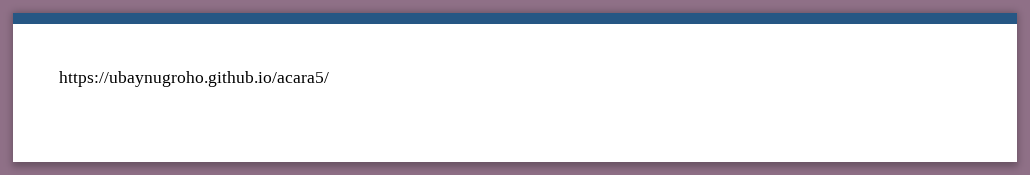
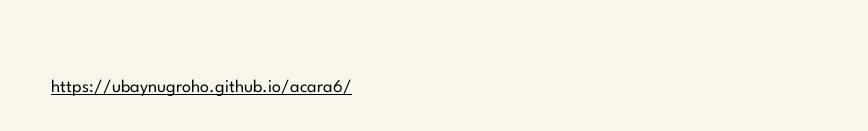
- https://ubaynugroho.github.io/acara5/
+ https://ubaynugroho.github.io/acara6/

